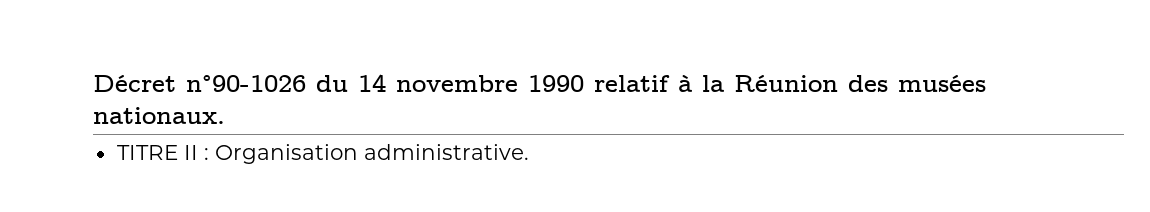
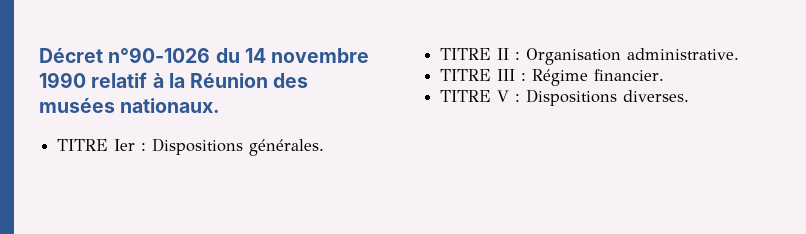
+ TITRE Ier : Dispositions générales.
+ TITRE III : Régime financier.
+ TITRE V : Dispositions diverses.

